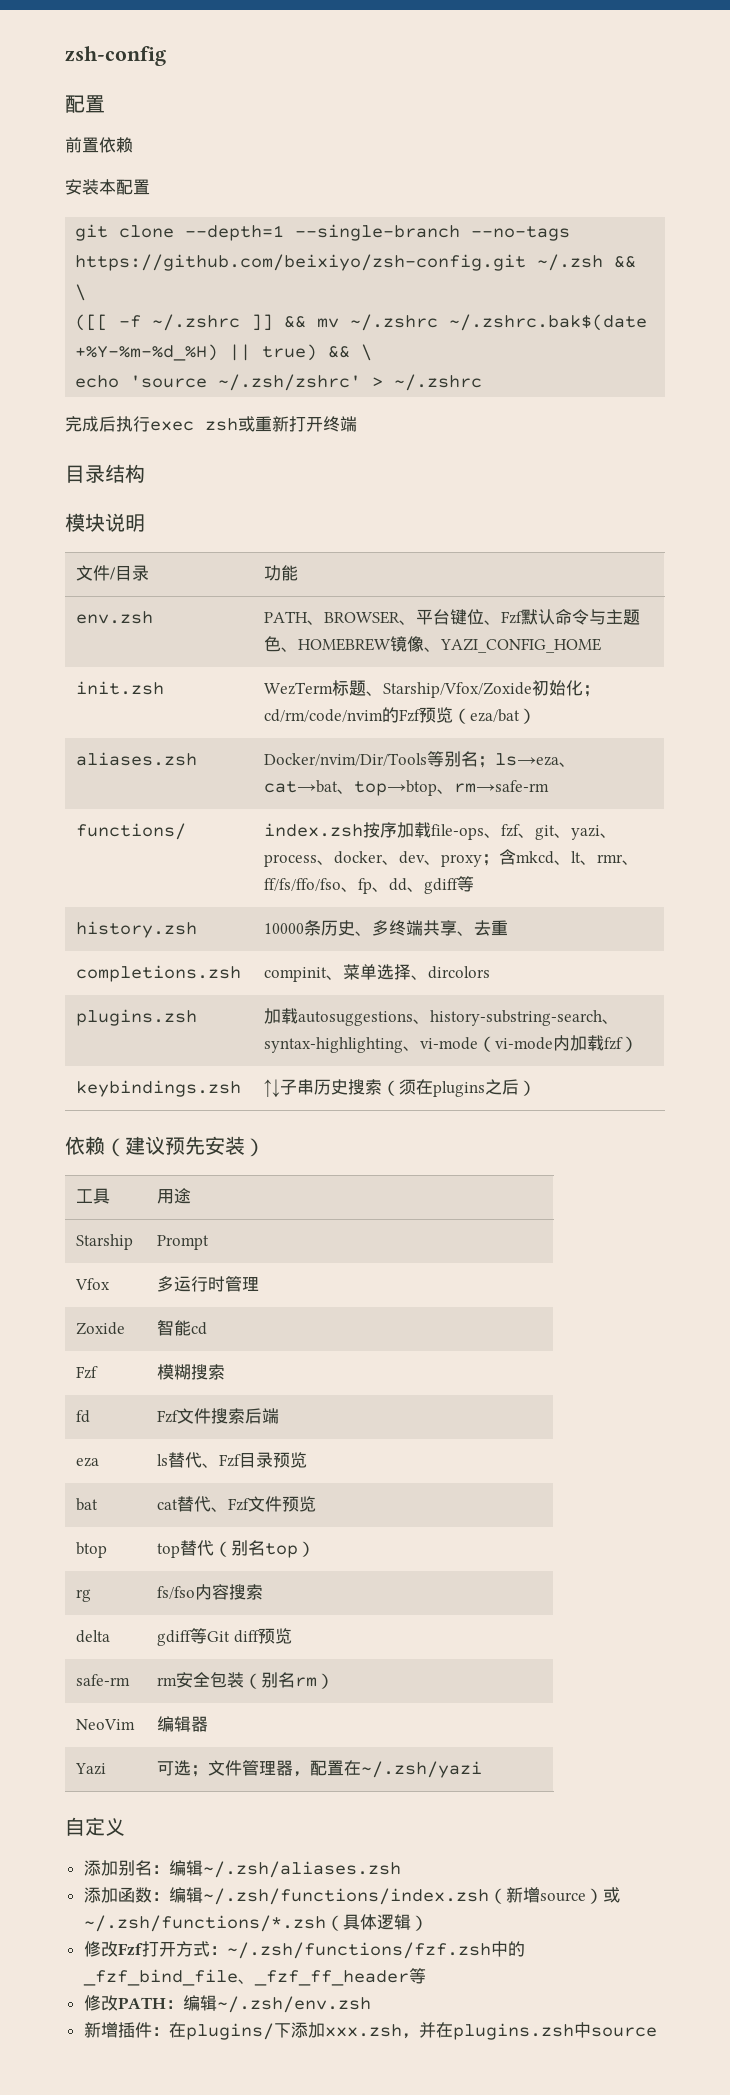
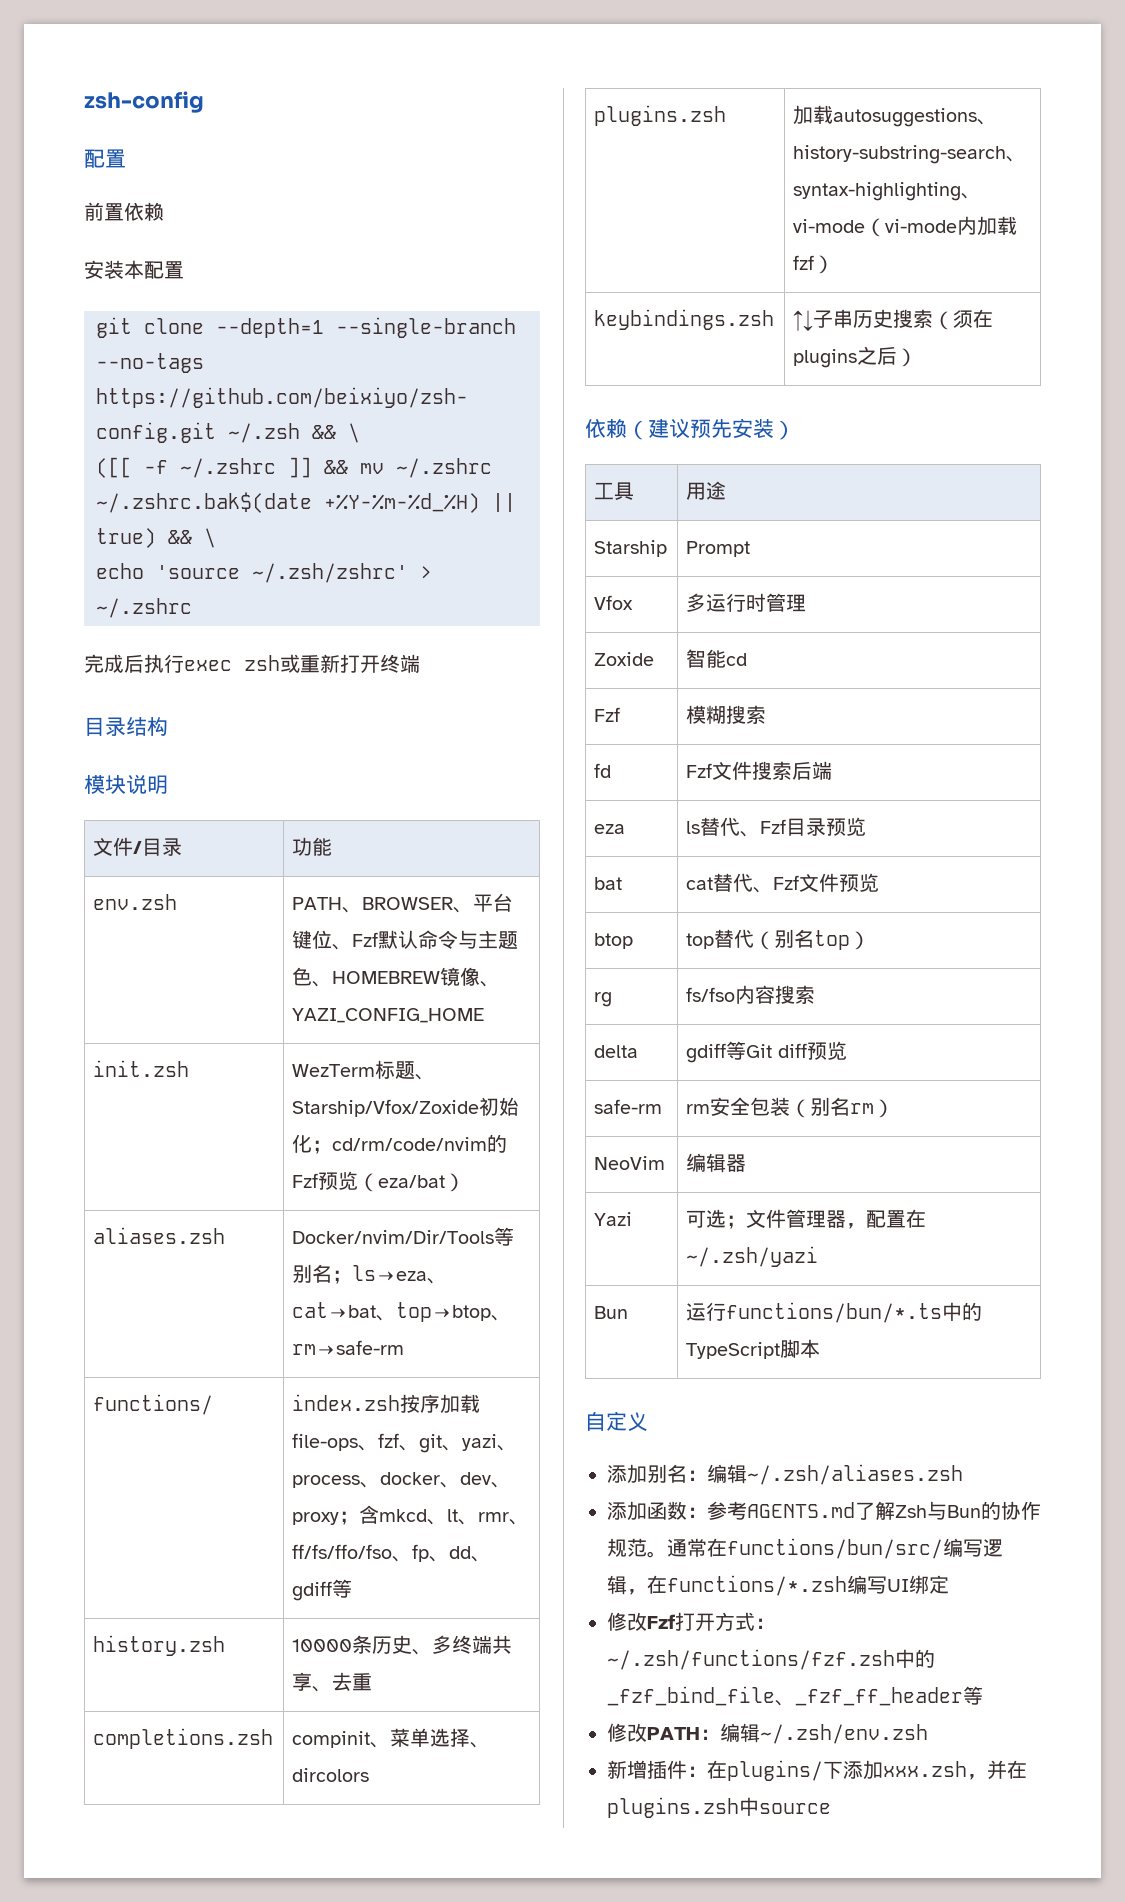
+ Bun | 运行functions/bun/*.ts中的TypeScript脚本
- 添加函数：编辑~/.zsh/functions/index.zsh（新增source）或~/.zsh/functions/*.zsh（具体逻辑）
+ 添加函数：参考AGENTS.md了解Zsh与Bun的协作规范。通常在functions/bun/src/编写逻辑，在functions/*.zsh编写UI绑定

